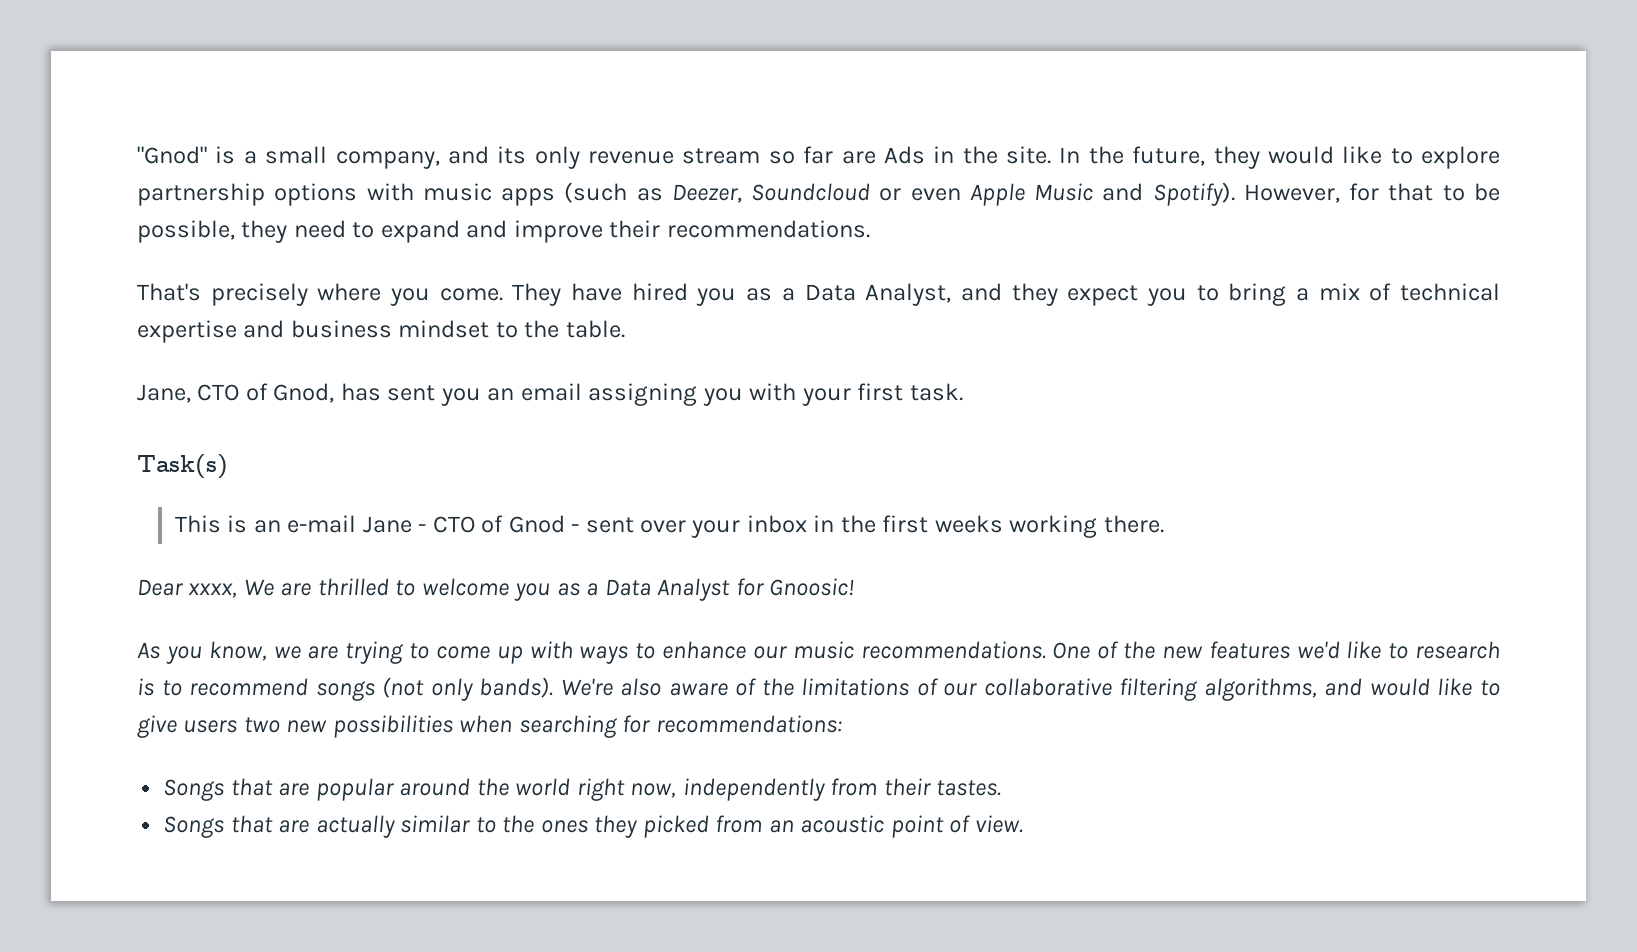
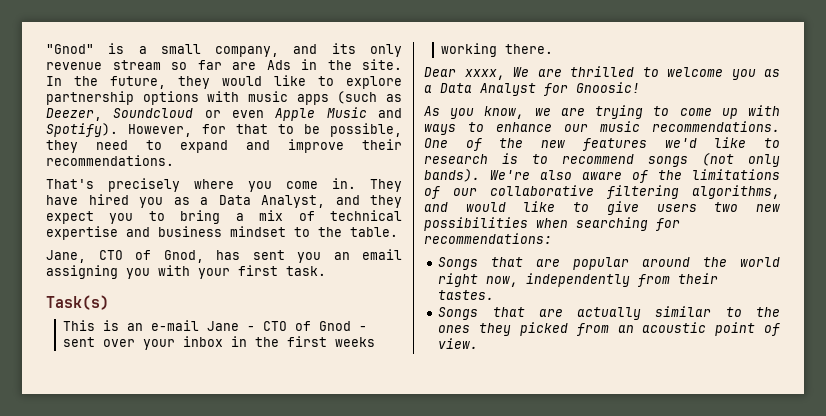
- That's precisely where you come.
+ That's precisely where you come in.

